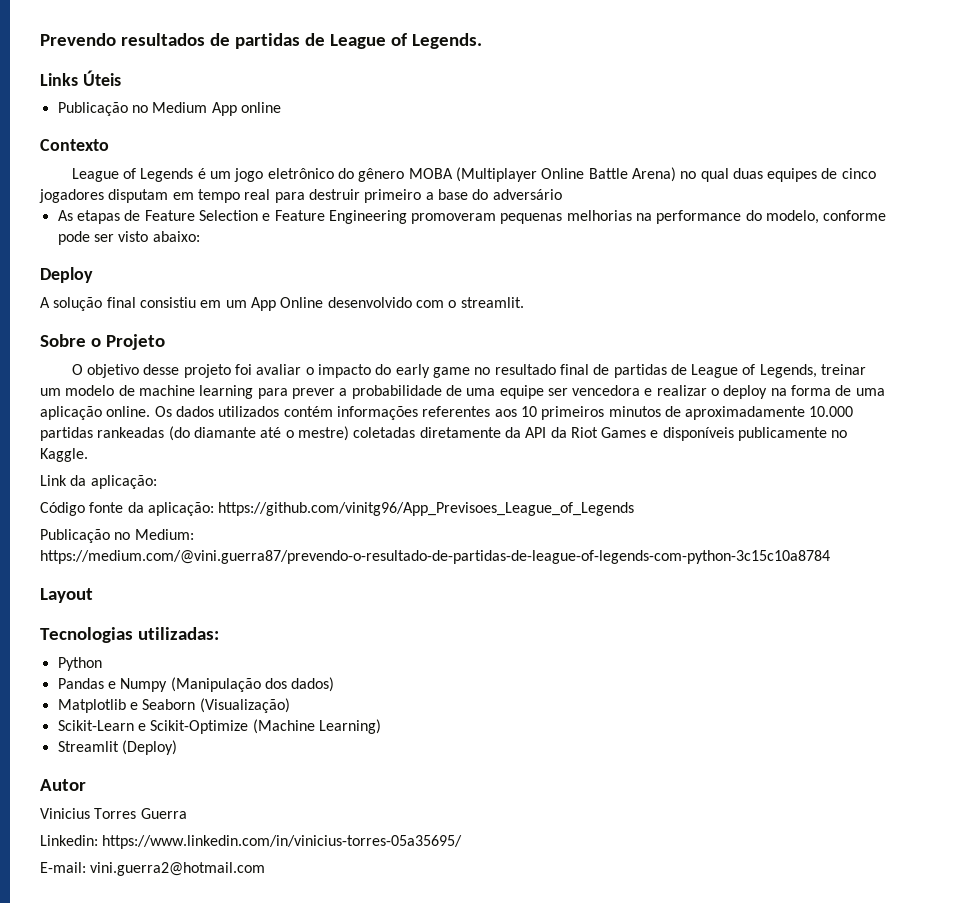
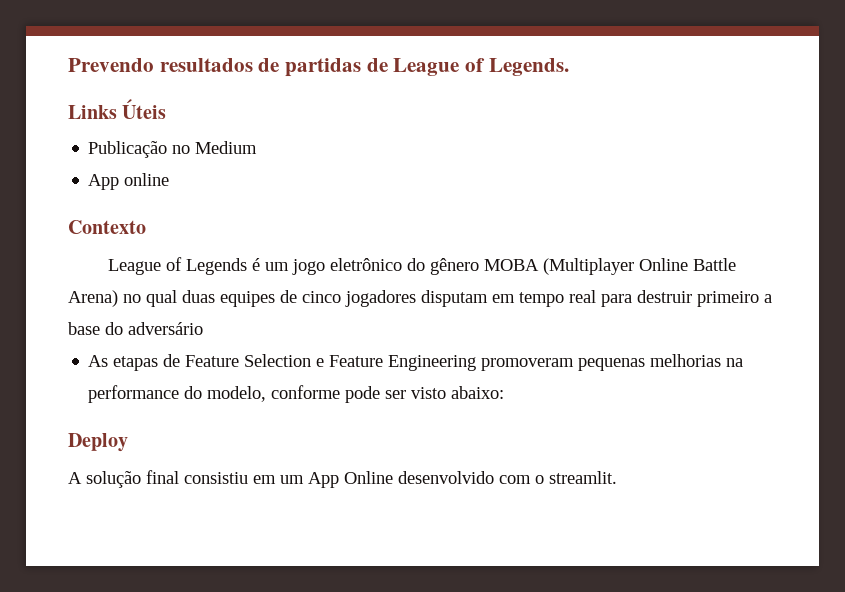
- Publicação no Medium App online
+ Publicação no Medium
+ App online
- Sobre o Projeto
- O objetivo desse projeto foi avaliar o impacto do early game no resultado final de partidas de League of Legends, treinar um modelo de machine learning para prever a probabilidade de uma equipe ser vencedora e realizar o deploy na forma de uma aplicação online. Os dados utilizados contém informações referentes aos 10 primeiros minutos de aproximadamente 10.000 partidas rankeadas (do diamante até o mestre) coletadas diretamente da API da Riot Games e disponíveis publicamente no Kaggle.
- Link da aplicação:
- Código fonte da aplicação: https://github.com/vinitg96/App_Previsoes_League_of_Legends
- Publicação no Medium: https://medium.com/@vini.guerra87/prevendo-o-resultado-de-partidas-de-league-of-legends-com-python-3c15c10a8784
- Layout
- Tecnologias utilizadas:
- Python
- Pandas e Numpy (Manipulação dos dados)
- Matplotlib e Seaborn (Visualização)
- Scikit-Learn e Scikit-Optimize (Machine Learning)
- Streamlit (Deploy)
- Autor
- Vinicius Torres Guerra
- Linkedin: https://www.linkedin.com/in/vinicius-torres-05a35695/
- E-mail: vini.guerra2@hotmail.com

